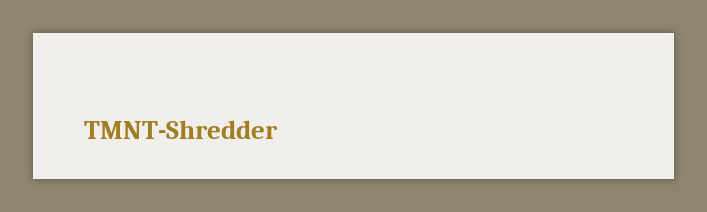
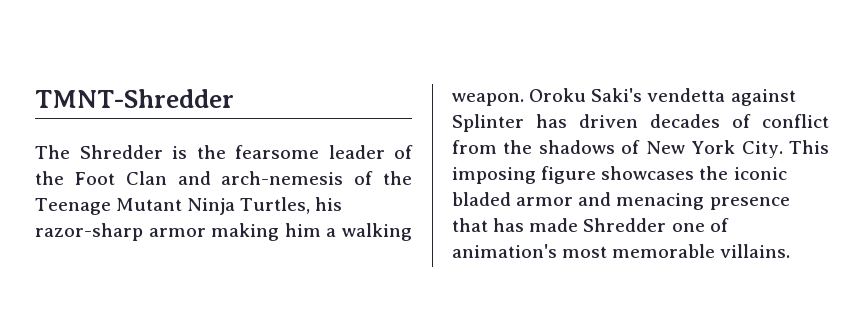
+ The Shredder is the fearsome leader of the Foot Clan and arch-nemesis of the Teenage Mutant Ninja Turtles, his razor-sharp armor making him a walking weapon. Oroku Saki's vendetta against Splinter has driven decades of conflict from the shadows of New York City. This imposing figure showcases the iconic bladed armor and menacing presence that has made Shredder one of animation's most memorable villains.

